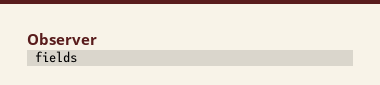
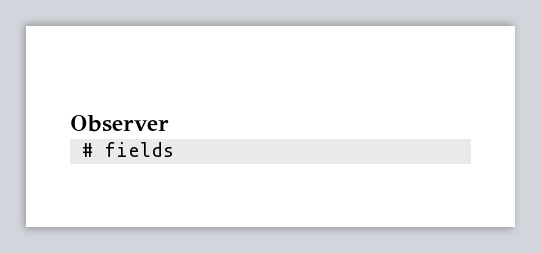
- fields
+ # fields

